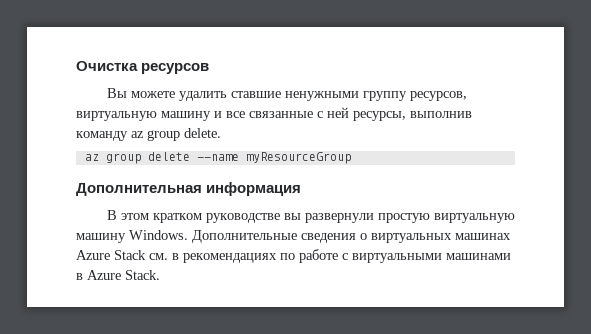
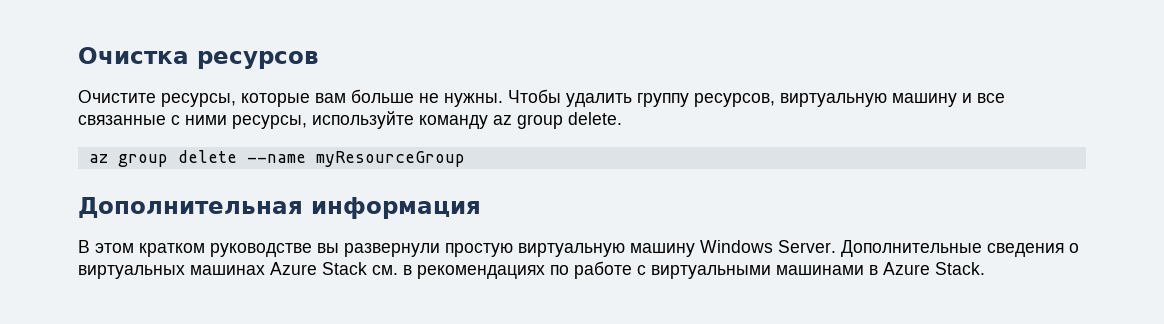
- Вы можете удалить ставшие ненужными группу ресурсов, виртуальную машину и все связанные с ней ресурсы, выполнив команду az group delete.
+ Очистите ресурсы, которые вам больше не нужны. Чтобы удалить группу ресурсов, виртуальную машину и все связанные с ними ресурсы, используйте команду az group delete.
- В этом кратком руководстве вы развернули простую виртуальную машину Windows.
+ В этом кратком руководстве вы развернули простую виртуальную машину Windows Server.

